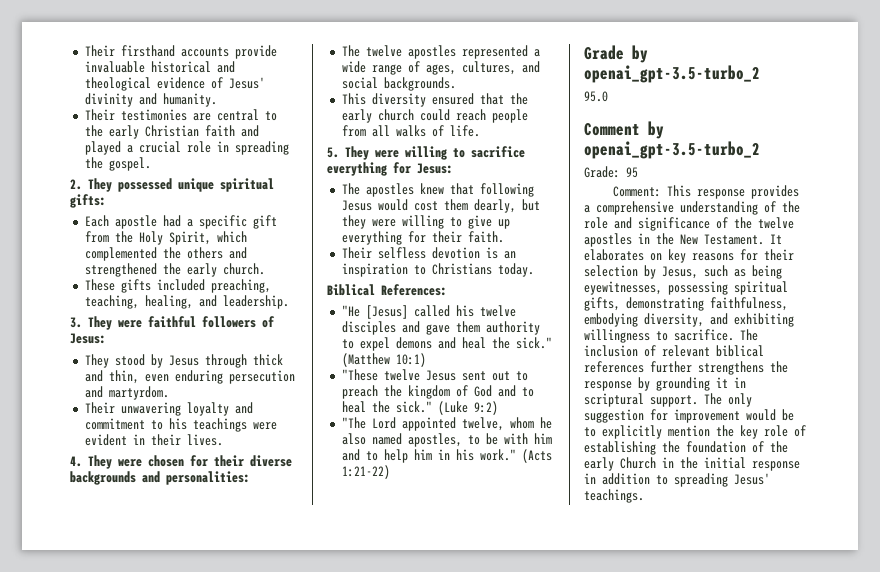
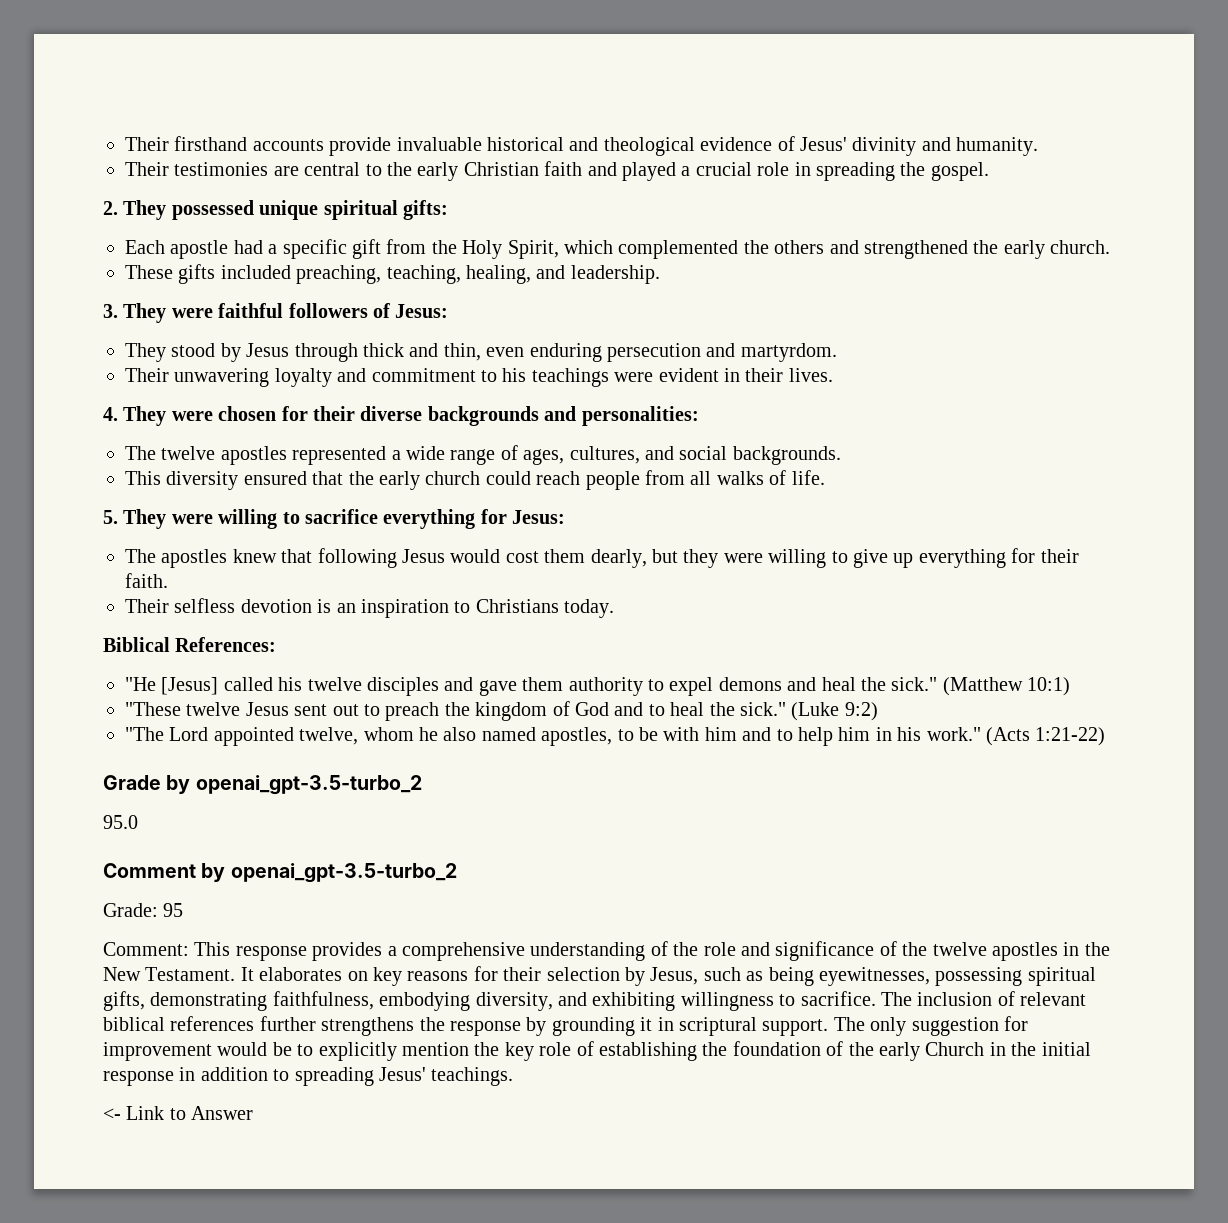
+ <- Link to Answer

